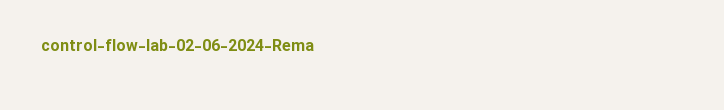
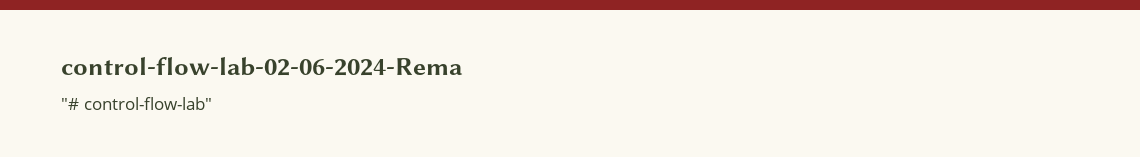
+ "# control-flow-lab"

